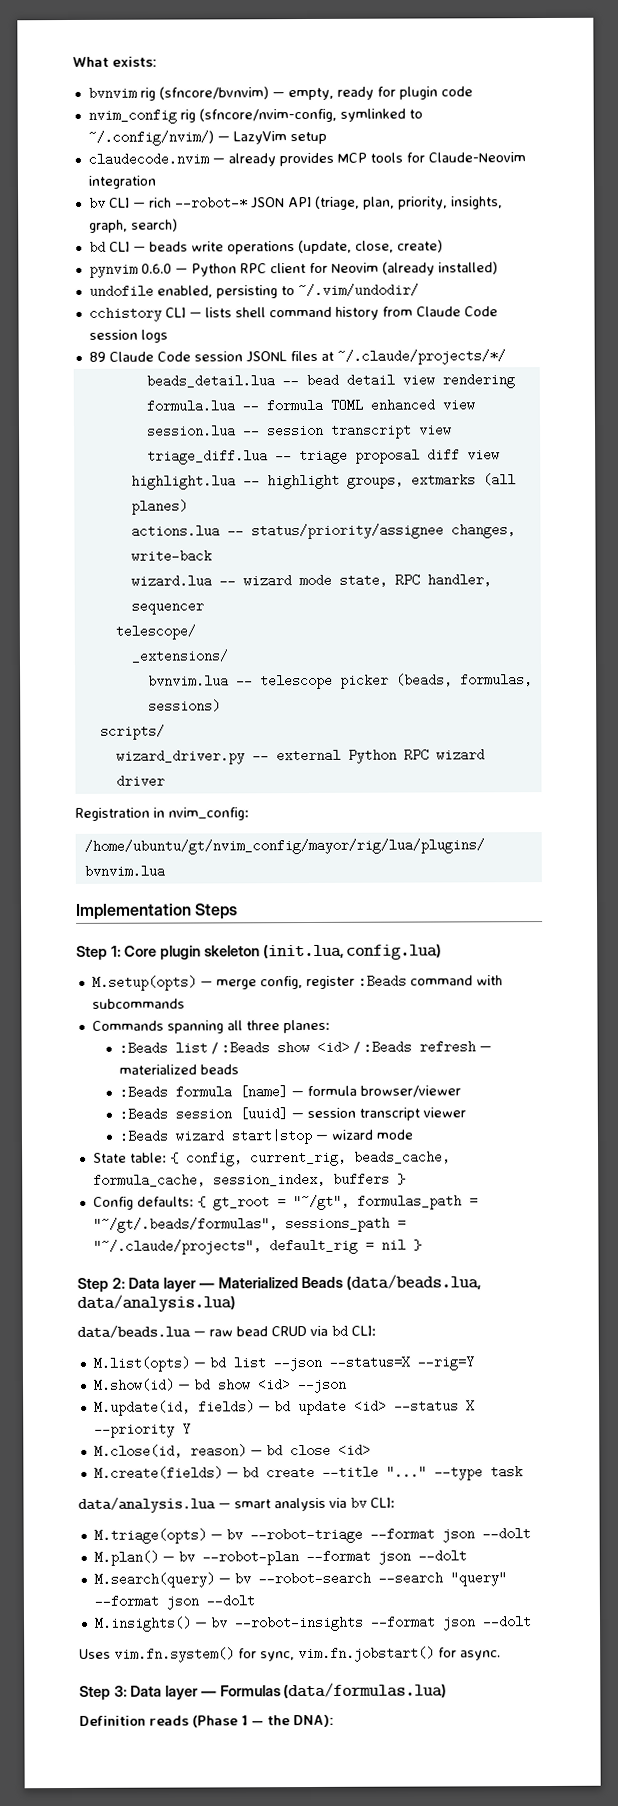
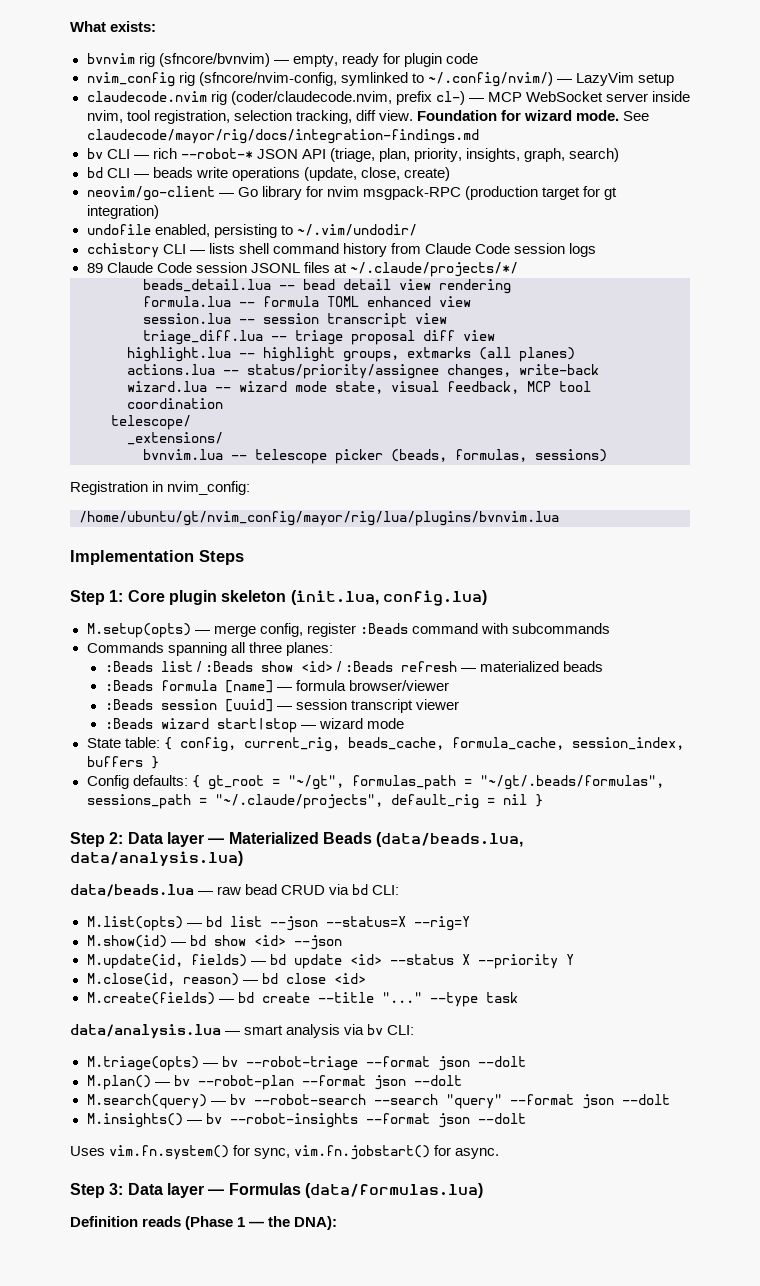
- claudecode.nvim — already provides MCP tools for Claude-Neovim integration
+ claudecode.nvim rig (coder/claudecode.nvim, prefix cl-) — MCP WebSocket server inside nvim, tool registration, selection tracking, diff view. Foundation for wizard mode. See claudecode/mayor/rig/docs/integration-findings.md
- pynvim 0.6.0 — Python RPC client for Neovim (already installed)
+ neovim/go-client — Go library for nvim msgpack-RPC (production target for gt integration)
- wizard.lua -- wizard mode state, RPC handler, sequencer
+ wizard.lua -- wizard mode state, visual feedback, MCP tool coordination
- scripts/
- wizard_driver.py -- external Python RPC wizard driver

